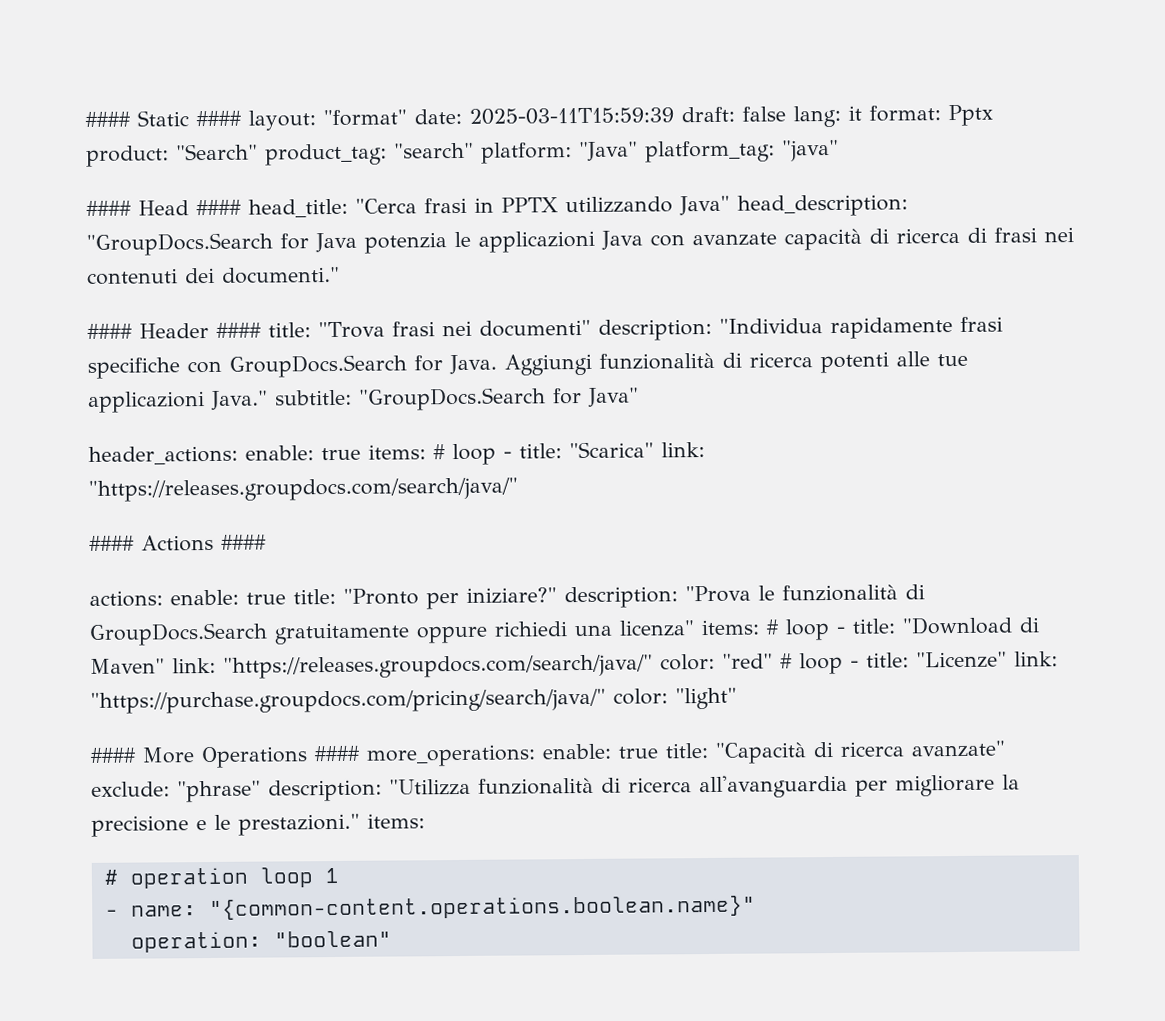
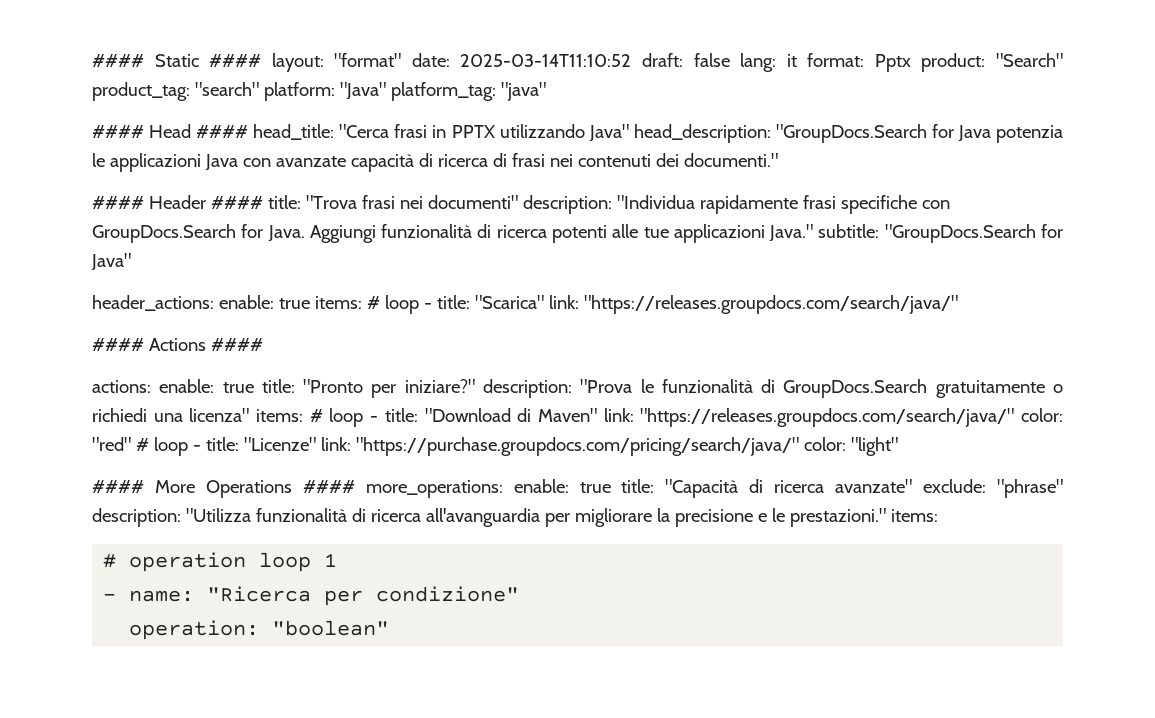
- #### Static #### layout: "format" date: 2025-03-11T15:59:39 draft: false lang: it format: Pptx product: "Search" product_tag: "search" platform: "Java" platform_tag: "java"
+ #### Static #### layout: "format" date: 2025-03-14T11:10:52 draft: false lang: it format: Pptx product: "Search" product_tag: "search" platform: "Java" platform_tag: "java"
- actions: enable: true title: "Pronto per iniziare?" description: "Prova le funzionalità di GroupDocs.Search gratuitamente oppure richiedi una licenza" items: # loop - title: "Download di Maven" link: "https://releases.groupdocs.com/search/java/" color: "red" # loop - title: "Licenze" link: "https://purchase.groupdocs.com/pricing/search/java/" color: "light"
+ actions: enable: true title: "Pronto per iniziare?" description: "Prova le funzionalità di GroupDocs.Search gratuitamente o richiedi una licenza" items: # loop - title: "Download di Maven" link: "https://releases.groupdocs.com/search/java/" color: "red" # loop - title: "Licenze" link: "https://purchase.groupdocs.com/pricing/search/java/" color: "light"
- - name: "{common-content.operations.boolean.name}"
+ - name: "Ricerca per condizione"

